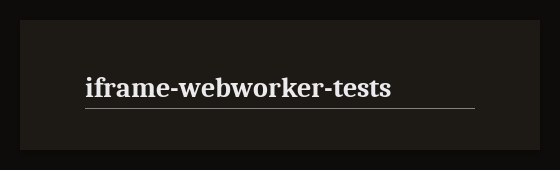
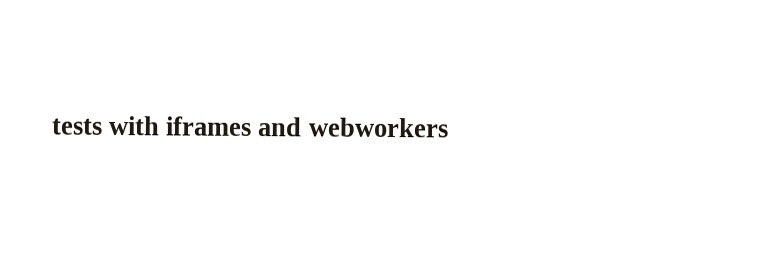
- iframe-webworker-tests
+ tests with iframes and webworkers

